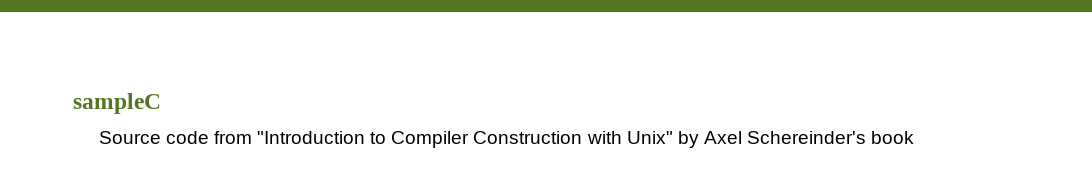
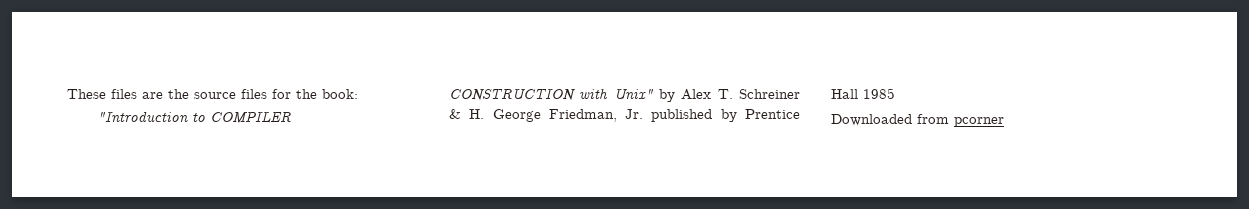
- sampleC
- Source code from "Introduction to Compiler Construction with Unix" by Axel Schereinder's book
+ These files are the source files for the book:
+ "Introduction to COMPILER CONSTRUCTION with Unix" by Alex T. Schreiner & H. George Friedman, Jr. published by Prentice Hall 1985
+ Downloaded from pcorner

